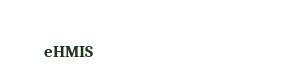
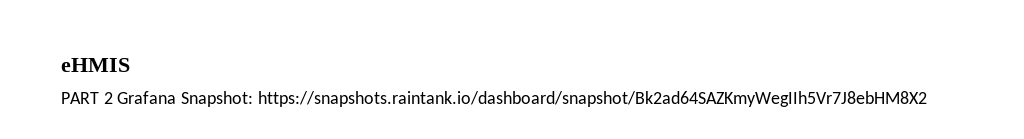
+ PART 2 Grafana Snapshot: https://snapshots.raintank.io/dashboard/snapshot/Bk2ad64SAZKmyWegIIh5Vr7J8ebHM8X2

